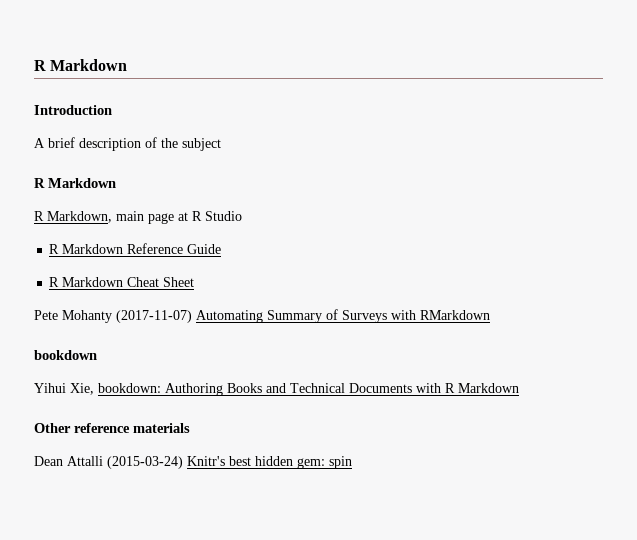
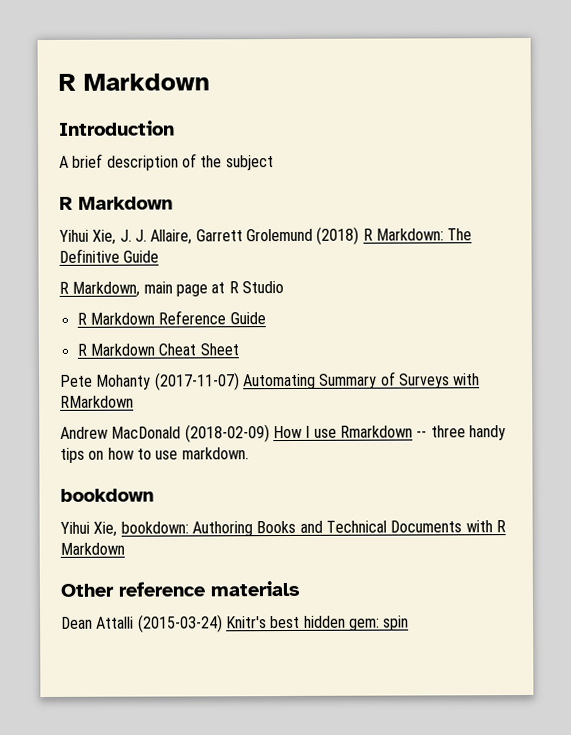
+ Yihui Xie, J. J. Allaire, Garrett Grolemund (2018) R Markdown: The Definitive Guide
+ Andrew MacDonald (2018-02-09) How I use Rmarkdown -- three handy tips on how to use markdown.

